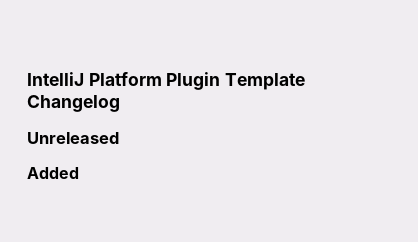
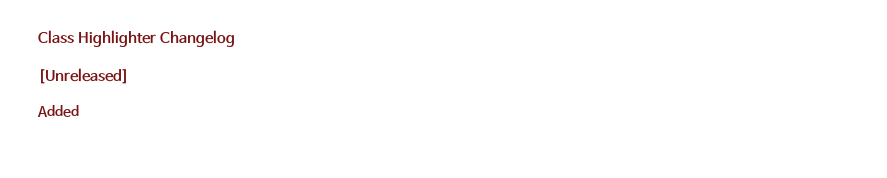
- IntelliJ Platform Plugin Template Changelog
+ Class Highlighter Changelog
- Unreleased
+ [Unreleased]

